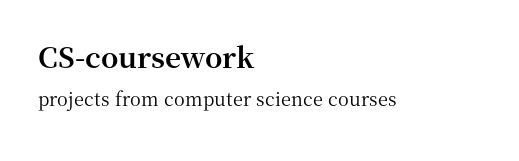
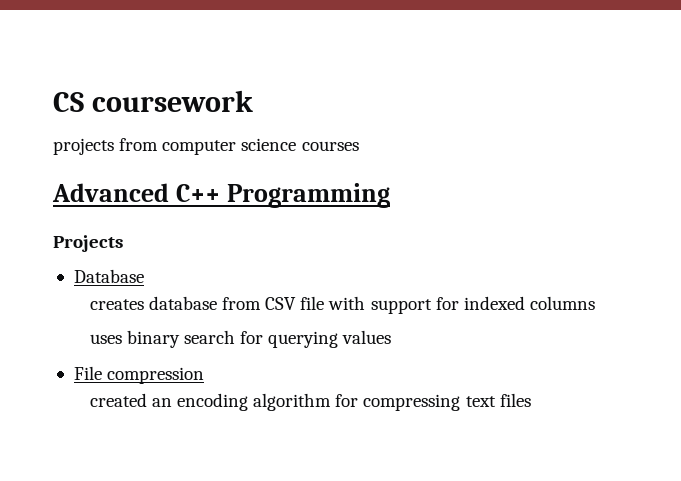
- CS-coursework
+ CS coursework
+ Advanced C++ Programming
+ Projects
+ Database
+ creates database from CSV file with support for indexed columns
+ uses binary search for querying values
+ File compression
+ created an encoding algorithm for compressing text files

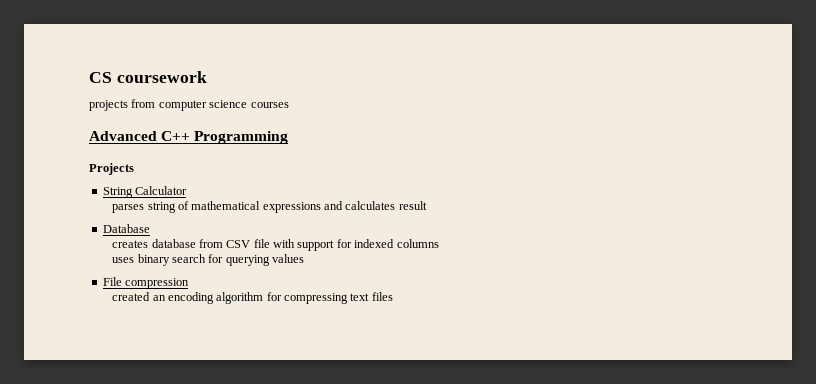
+ String Calculator
+ parses string of mathematical expressions and calculates result

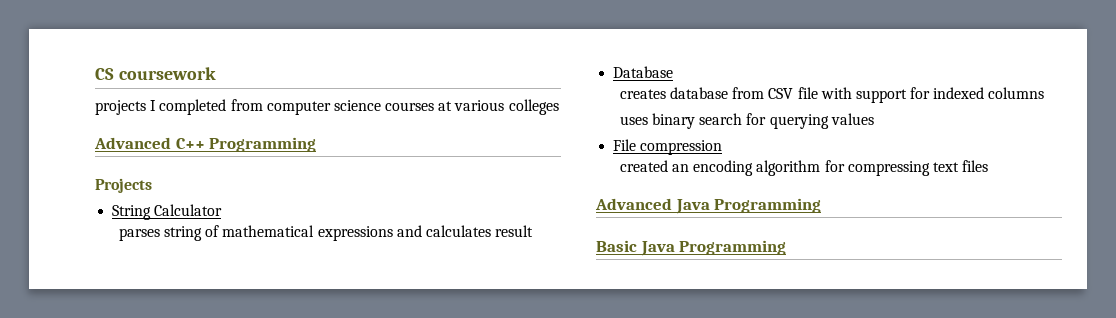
- projects from computer science courses
+ projects I completed from computer science courses at various colleges
+ Advanced Java Programming
+ Basic Java Programming

